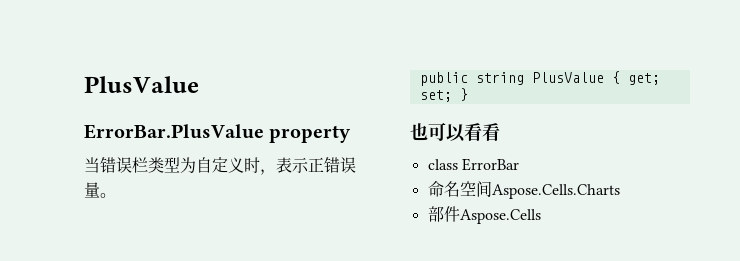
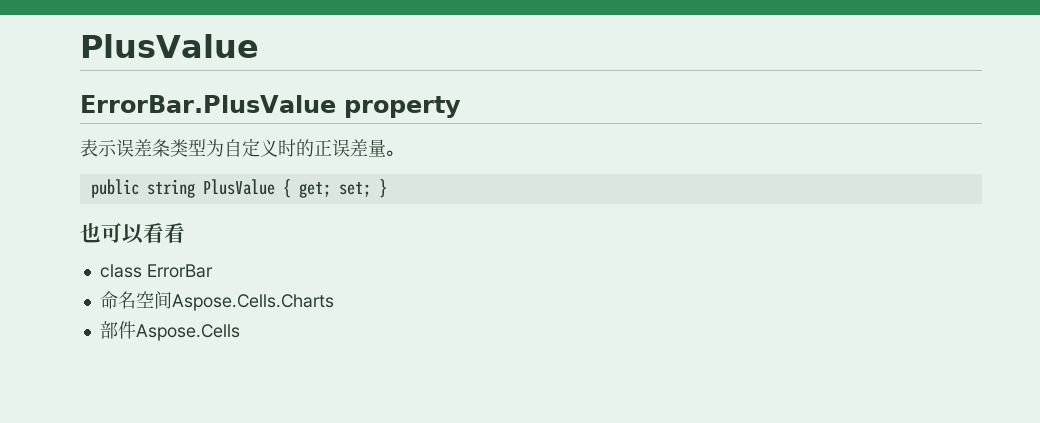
- 当错误栏类型为自定义时，表示正错误量。
+ 表示误差条类型为自定义时的正误差量。

